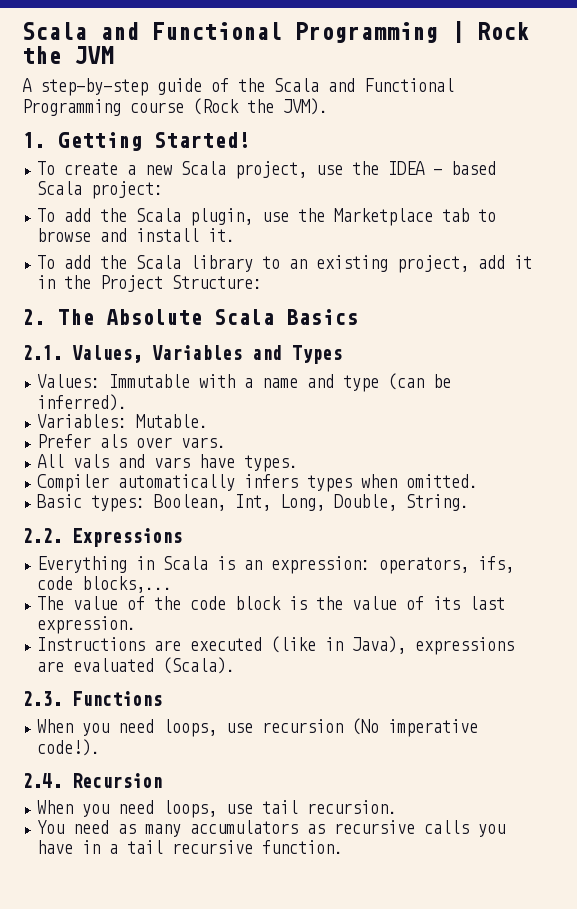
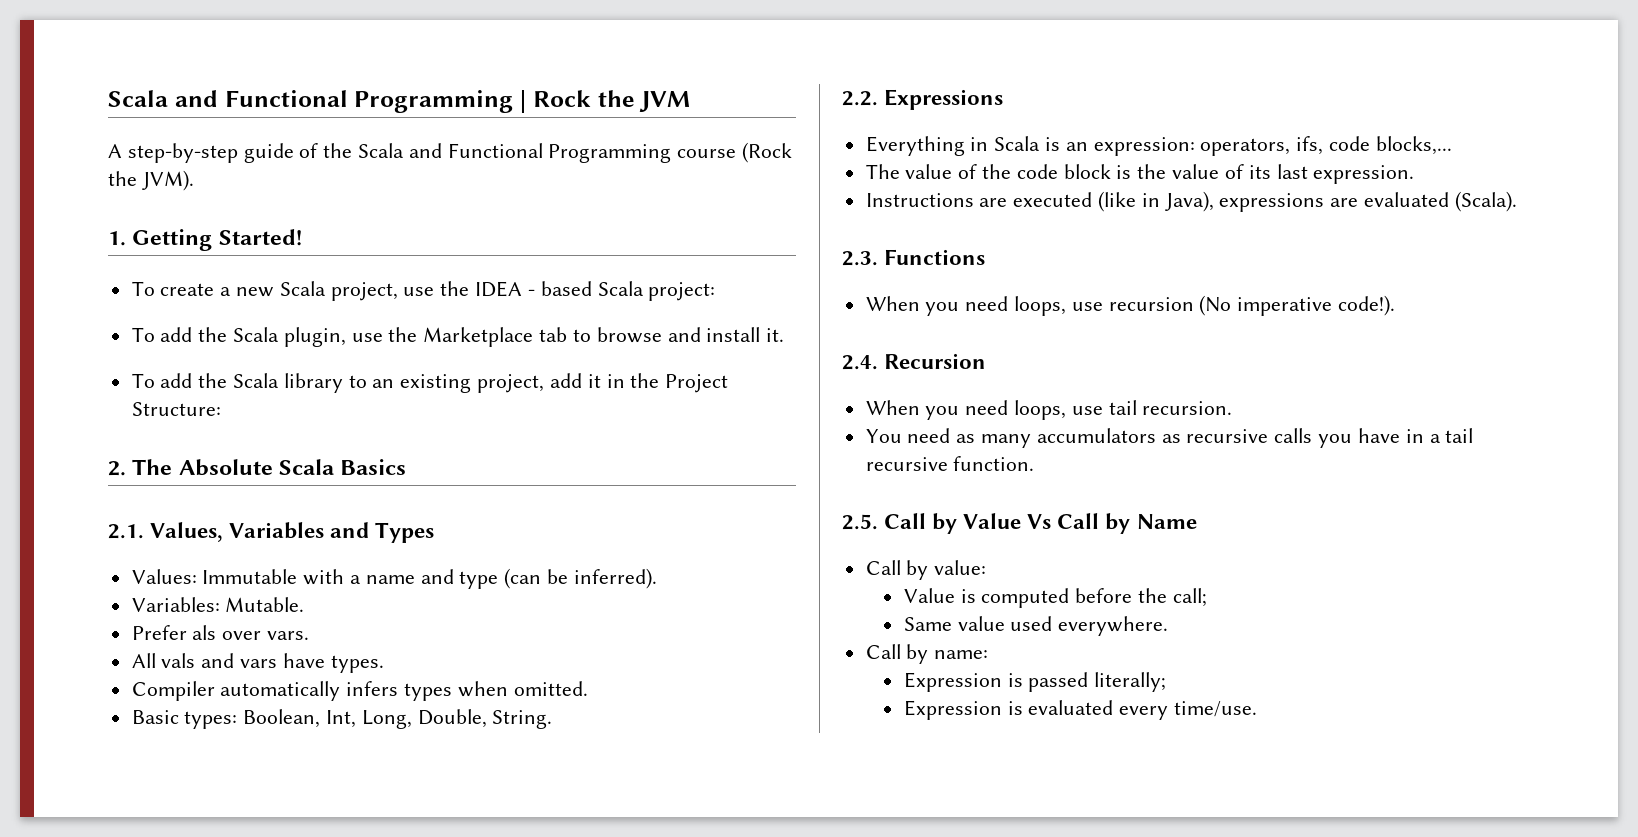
+ 2.5. Call by Value Vs Call by Name
+ Call by value:
+ Value is computed before the call;
+ Same value used everywhere.
+ Call by name:
+ Expression is passed literally;
+ Expression is evaluated every time/use.

